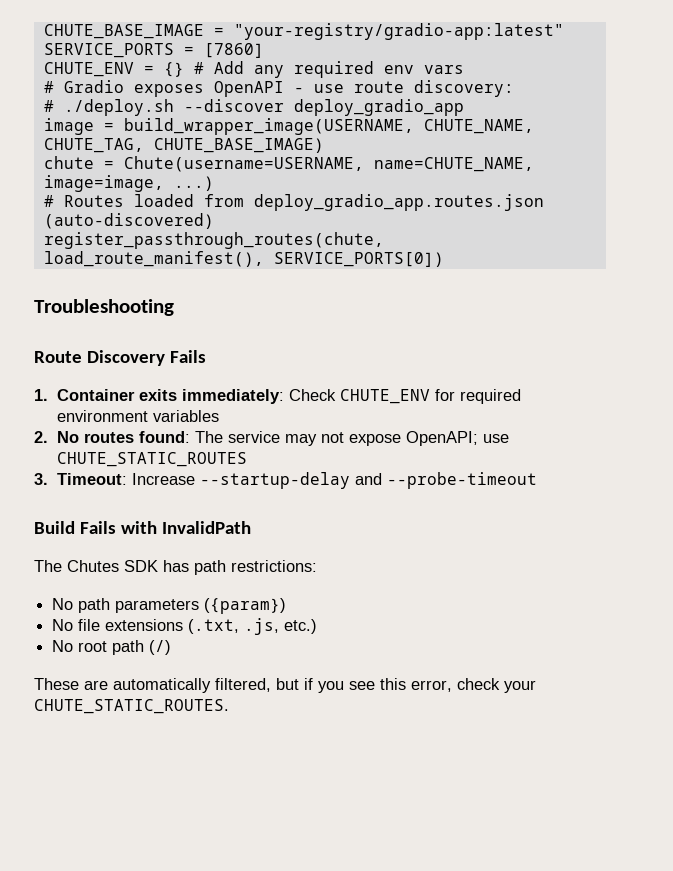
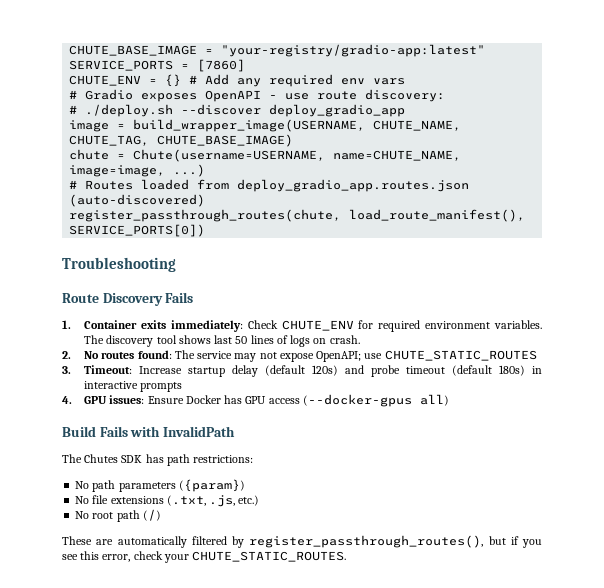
- 1. Container exits immediately: Check CHUTE_ENV for required environment variables
+ 1. Container exits immediately: Check CHUTE_ENV for required environment variables. The discovery tool shows last 50 lines of logs on crash.
- 3. Timeout: Increase --startup-delay and --probe-timeout
+ 3. Timeout: Increase startup delay (default 120s) and probe timeout (default 180s) in interactive prompts
+ 4. GPU issues: Ensure Docker has GPU access (--docker-gpus all)
- These are automatically filtered, but if you see this error, check your CHUTE_STATIC_ROUTES.
+ These are automatically filtered by register_passthrough_routes(), but if you see this error, check your CHUTE_STATIC_ROUTES.

